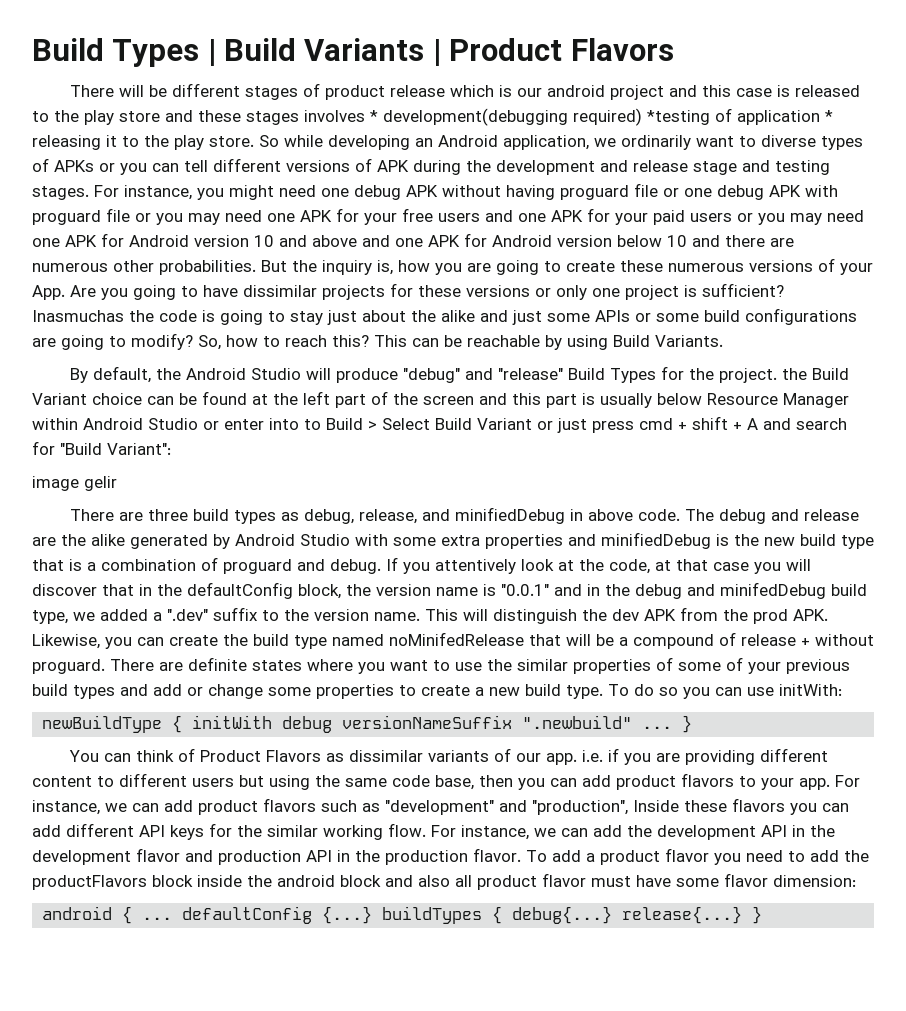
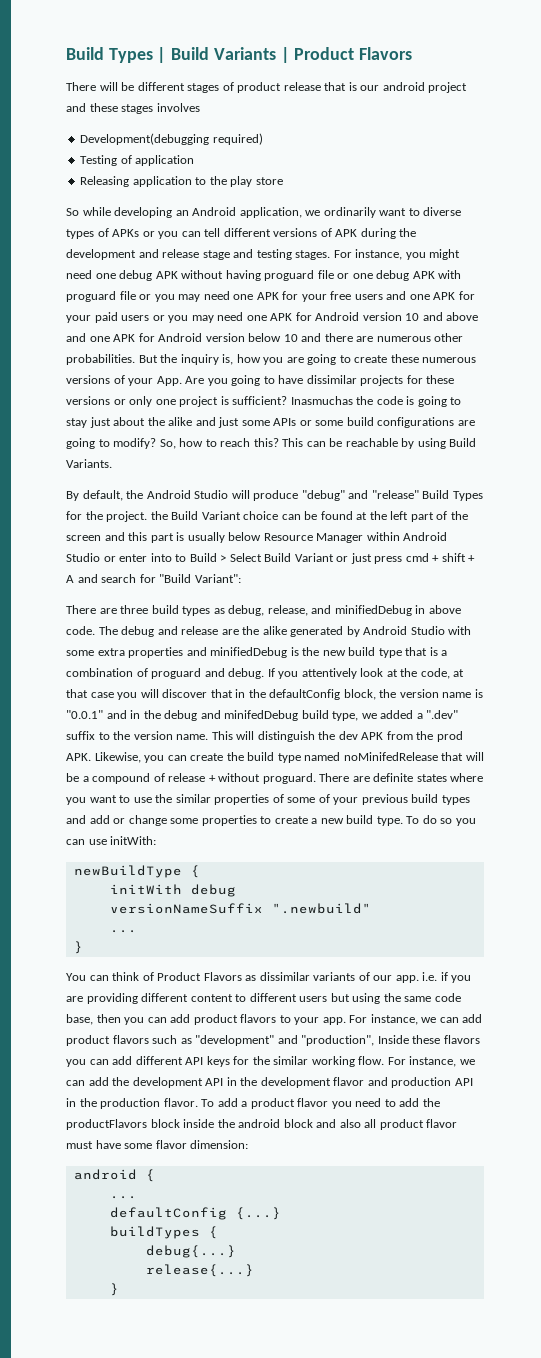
- There will be different stages of product release which is our android project and this case is released to the play store and these stages involves * development(debugging required) *testing of application * releasing it to the play store. So while developing an Android application, we ordinarily want to diverse types of APKs or you can tell different versions of APK during the development and release stage and testing stages.
+ There will be different stages of product release that is our android project and these stages involves
+ Development(debugging required)
+ Testing of application
+ Releasing application to the play store
+ So while developing an Android application, we ordinarily want to diverse types of APKs or you can tell different versions of APK during the development and release stage and testing stages.
- image gelir
- newBuildType { initWith debug versionNameSuffix ".newbuild" ... }
+ newBuildType {
+ initWith debug
+ versionNameSuffix ".newbuild"
+ ...
+ }
- android { ... defaultConfig {...} buildTypes { debug{...} release{...} }
+ android {
+ ...
+ defaultConfig {...}
+ buildTypes {
+ debug{...}
+ release{...}
+ }

